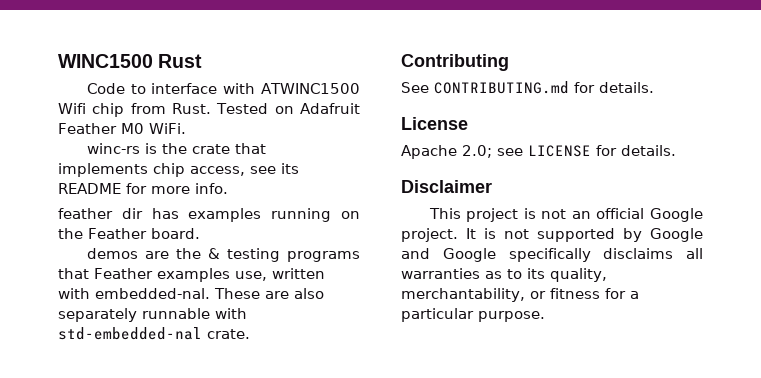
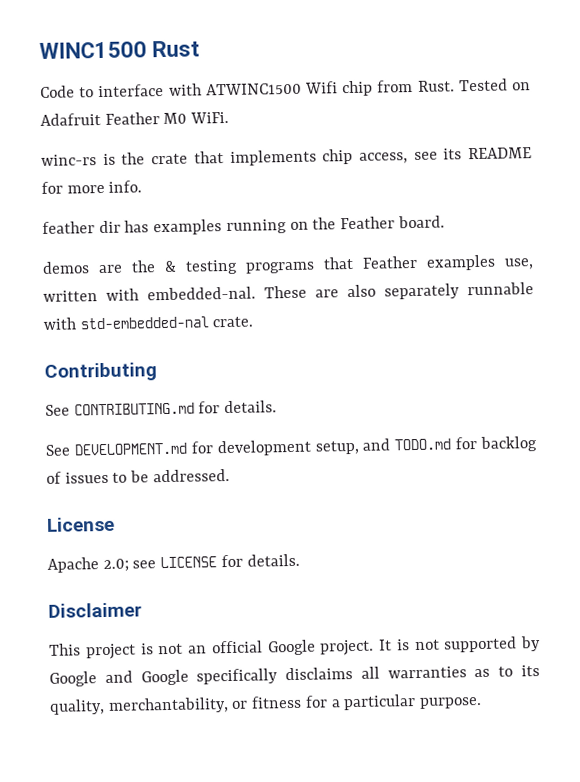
+ See DEVELOPMENT.md for development setup, and TODO.md for backlog of issues to be addressed.

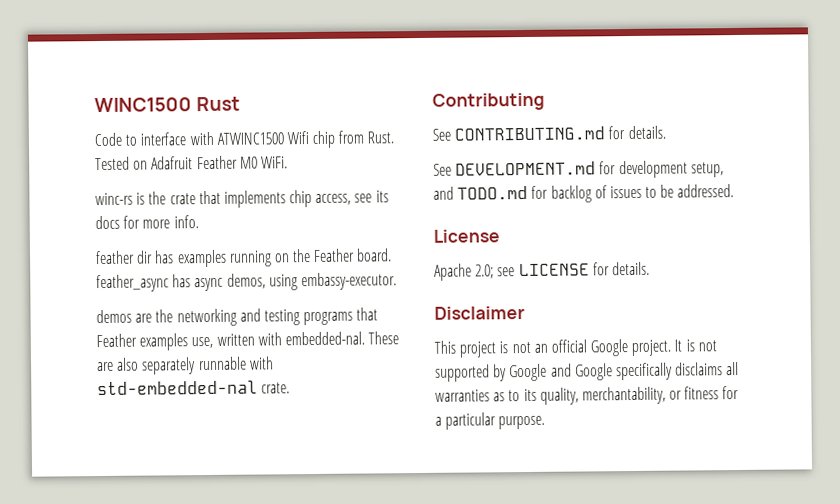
- winc-rs is the crate that implements chip access, see its README for more info.
+ winc-rs is the crate that implements chip access, see its docs for more info.
- feather dir has examples running on the Feather board.
+ feather dir has examples running on the Feather board. feather_async has async demos, using embassy-executor.
- demos are the & testing programs that Feather examples use, written with embedded-nal.
+ demos are the networking and testing programs that Feather examples use, written with embedded-nal.

